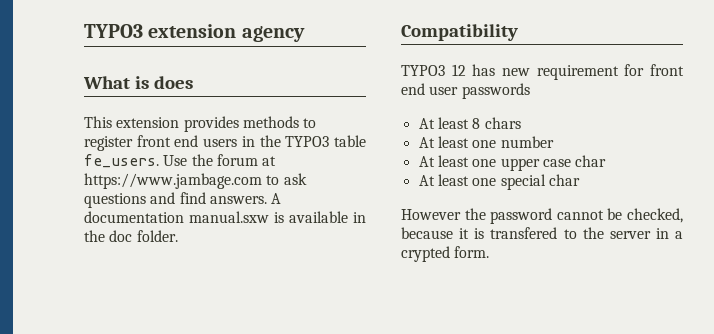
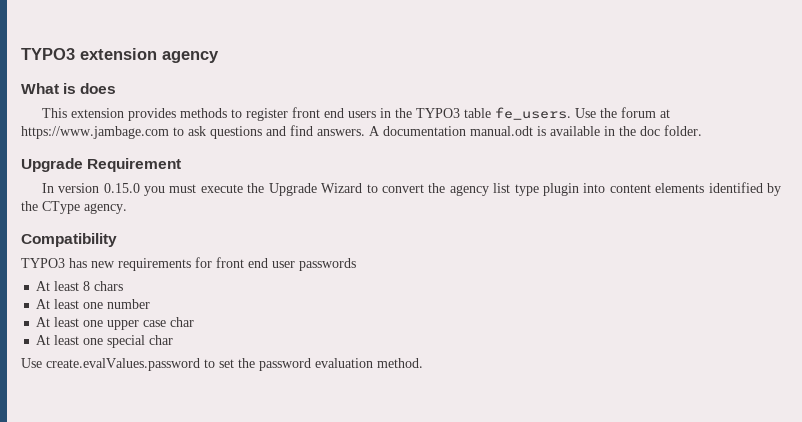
- A documentation manual.sxw is available in the doc folder.
+ A documentation manual.odt is available in the doc folder.
+ Upgrade Requirement
+ In version 0.15.0 you must execute the Upgrade Wizard to convert the agency list type plugin into content elements identified by the CType agency.
- TYPO3 12 has new requirement for front end user passwords
+ TYPO3 has new requirements for front end user passwords
- However the password cannot be checked, because it is transfered to the server in a crypted form.
+ Use create.evalValues.password to set the password evaluation method.

